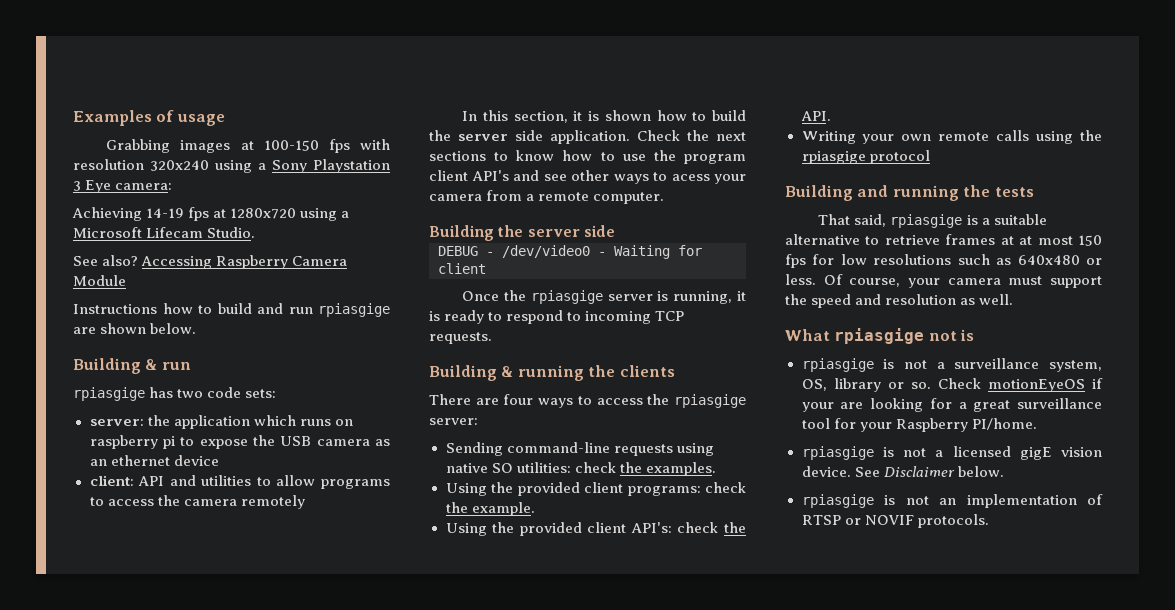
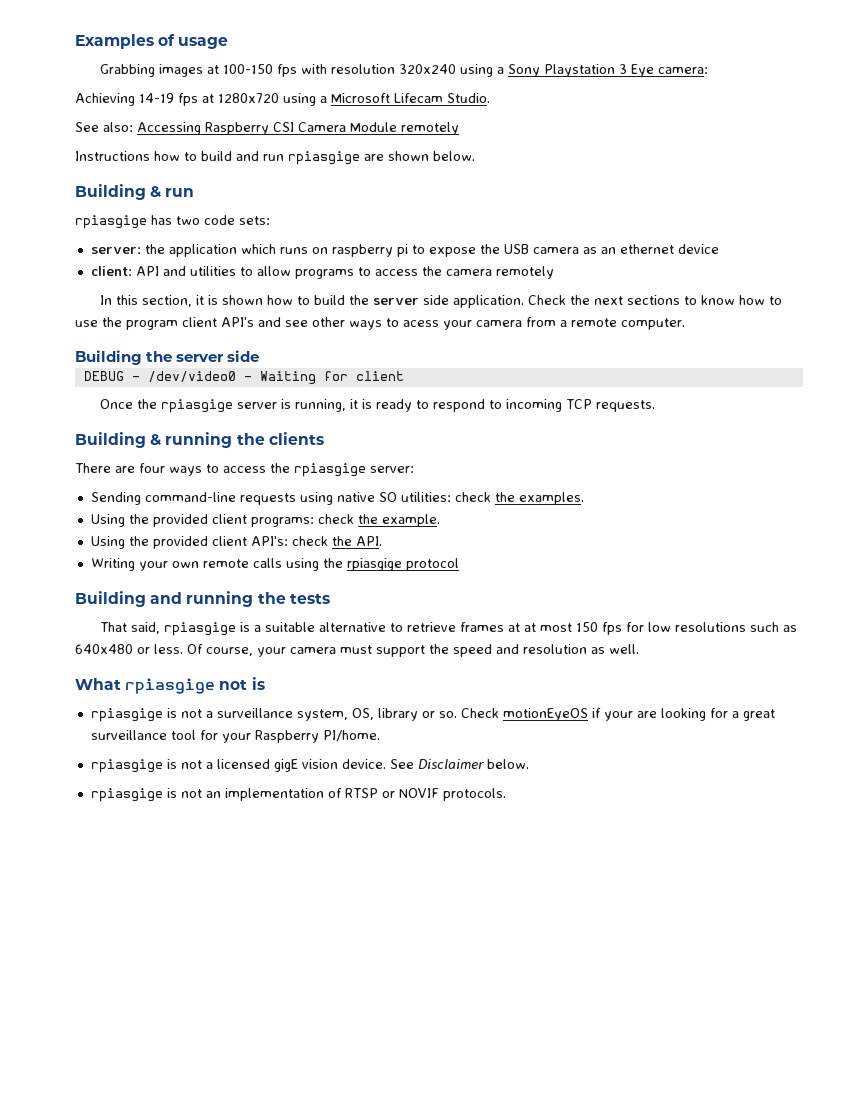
- See also? Accessing Raspberry Camera Module
+ See also: Accessing Raspberry CSI Camera Module remotely

